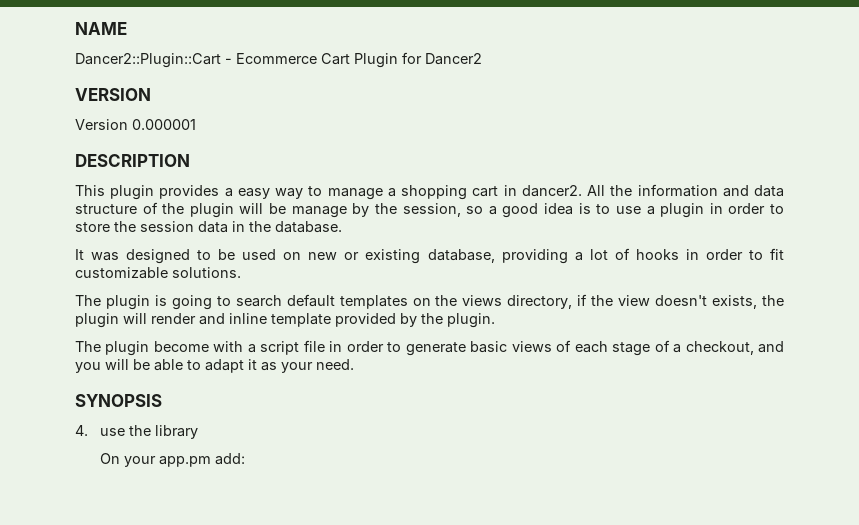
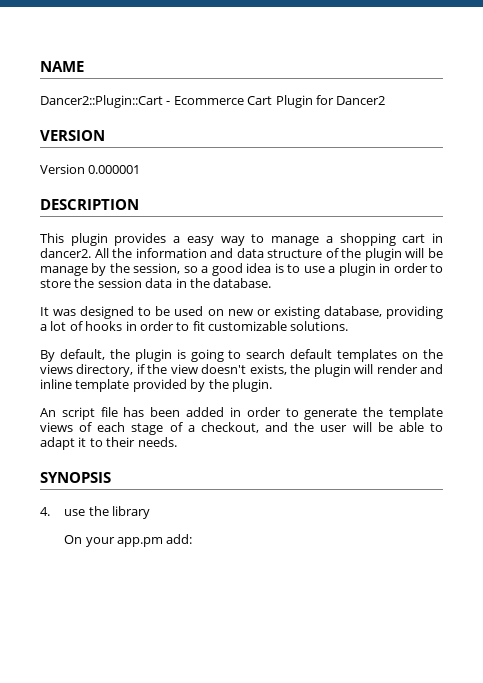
- The plugin is going to search default templates on the views directory, if the view doesn't exists, the plugin will render and inline template provided by the plugin.
+ By default, the plugin is going to search default templates on the views directory, if the view doesn't exists, the plugin will render and inline template provided by the plugin.
- The plugin become with a script file in order to generate basic views of each stage of a checkout, and you will be able to adapt it as your need.
+ An script file has been added in order to generate the template views of each stage of a checkout, and the user will be able to adapt it to their needs.

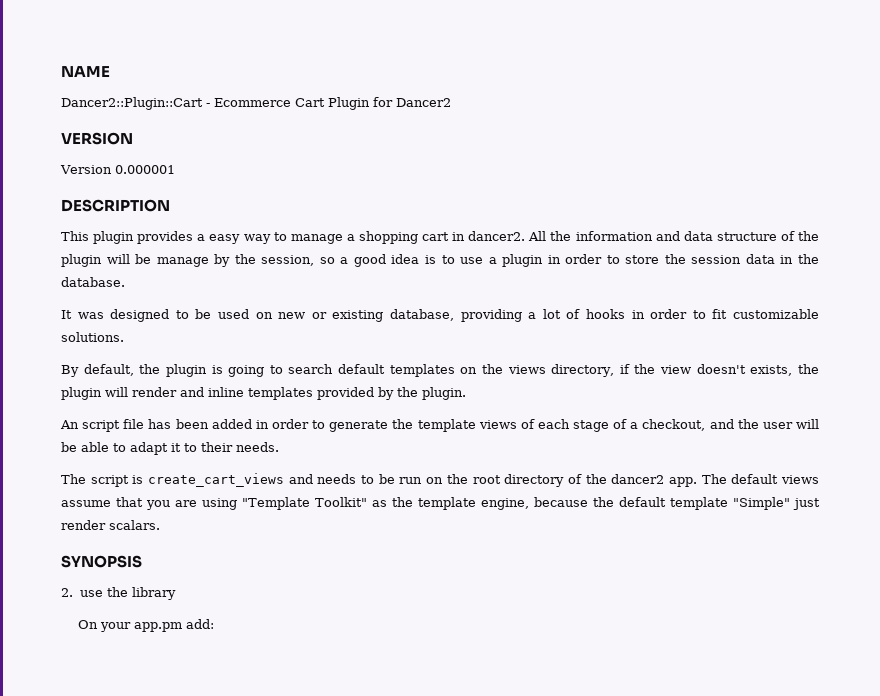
- By default, the plugin is going to search default templates on the views directory, if the view doesn't exists, the plugin will render and inline template provided by the plugin.
+ By default, the plugin is going to search default templates on the views directory, if the view doesn't exists, the plugin will render and inline templates provided by the plugin.
+ The script is create_cart_views and needs to be run on the root directory of the dancer2 app. The default views assume that you are using "Template Toolkit" as the template engine, because the default template "Simple" just render scalars.
- 4. use the library
+ 2. use the library

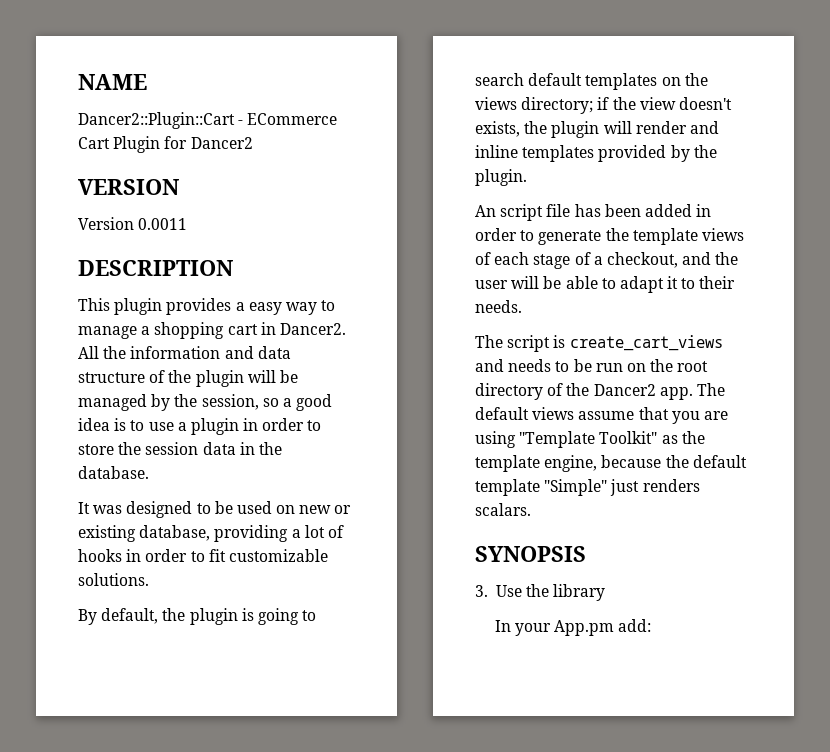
- Dancer2::Plugin::Cart - Ecommerce Cart Plugin for Dancer2
+ Dancer2::Plugin::Cart - ECommerce Cart Plugin for Dancer2
- Version 0.000001
+ Version 0.0011
- This plugin provides a easy way to manage a shopping cart in dancer2.
+ This plugin provides a easy way to manage a shopping cart in Dancer2.
- All the information and data structure of the plugin will be manage by the session, so a good idea is to use a plugin in order to store the session data in the database.
+ All the information and data structure of the plugin will be managed by the session, so a good idea is to use a plugin in order to store the session data in the database.
- By default, the plugin is going to search default templates on the views directory, if the view doesn't exists, the plugin will render and inline templates provided by the plugin.
+ By default, the plugin is going to search default templates on the views directory; if the view doesn't exists, the plugin will render and inline templates provided by the plugin.
- The script is create_cart_views and needs to be run on the root directory of the dancer2 app.
+ The script is create_cart_views and needs to be run on the root directory of the Dancer2 app.
- The default views assume that you are using "Template Toolkit" as the template engine, because the default template "Simple" just render scalars.
+ The default views assume that you are using "Template Toolkit" as the template engine, because the default template "Simple" just renders scalars.
- 2. use the library
+ 3. Use the library
- On your app.pm add:
+ In your App.pm add:

